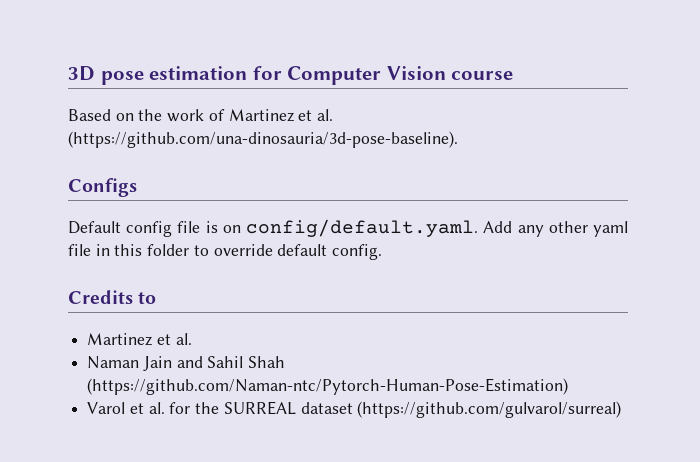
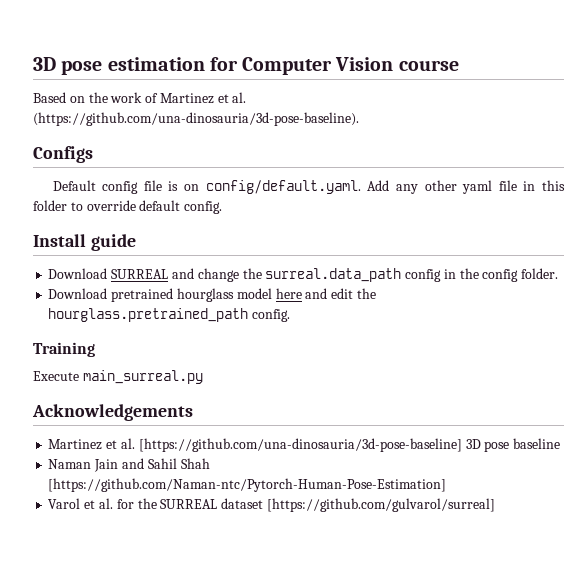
- Credits to
- Martinez et al.
+ Install guide
+ Download SURREAL and change the surreal.data_path config in the config folder.
+ Download pretrained hourglass model here and edit the hourglass.pretrained_path config.
+ Training
+ Execute main_surreal.py
+ Acknowledgements
+ Martinez et al. [https://github.com/una-dinosauria/3d-pose-baseline] 3D pose baseline
- Naman Jain and Sahil Shah (https://github.com/Naman-ntc/Pytorch-Human-Pose-Estimation)
+ Naman Jain and Sahil Shah [https://github.com/Naman-ntc/Pytorch-Human-Pose-Estimation]
- Varol et al. for the SURREAL dataset (https://github.com/gulvarol/surreal)
+ Varol et al. for the SURREAL dataset [https://github.com/gulvarol/surreal]

